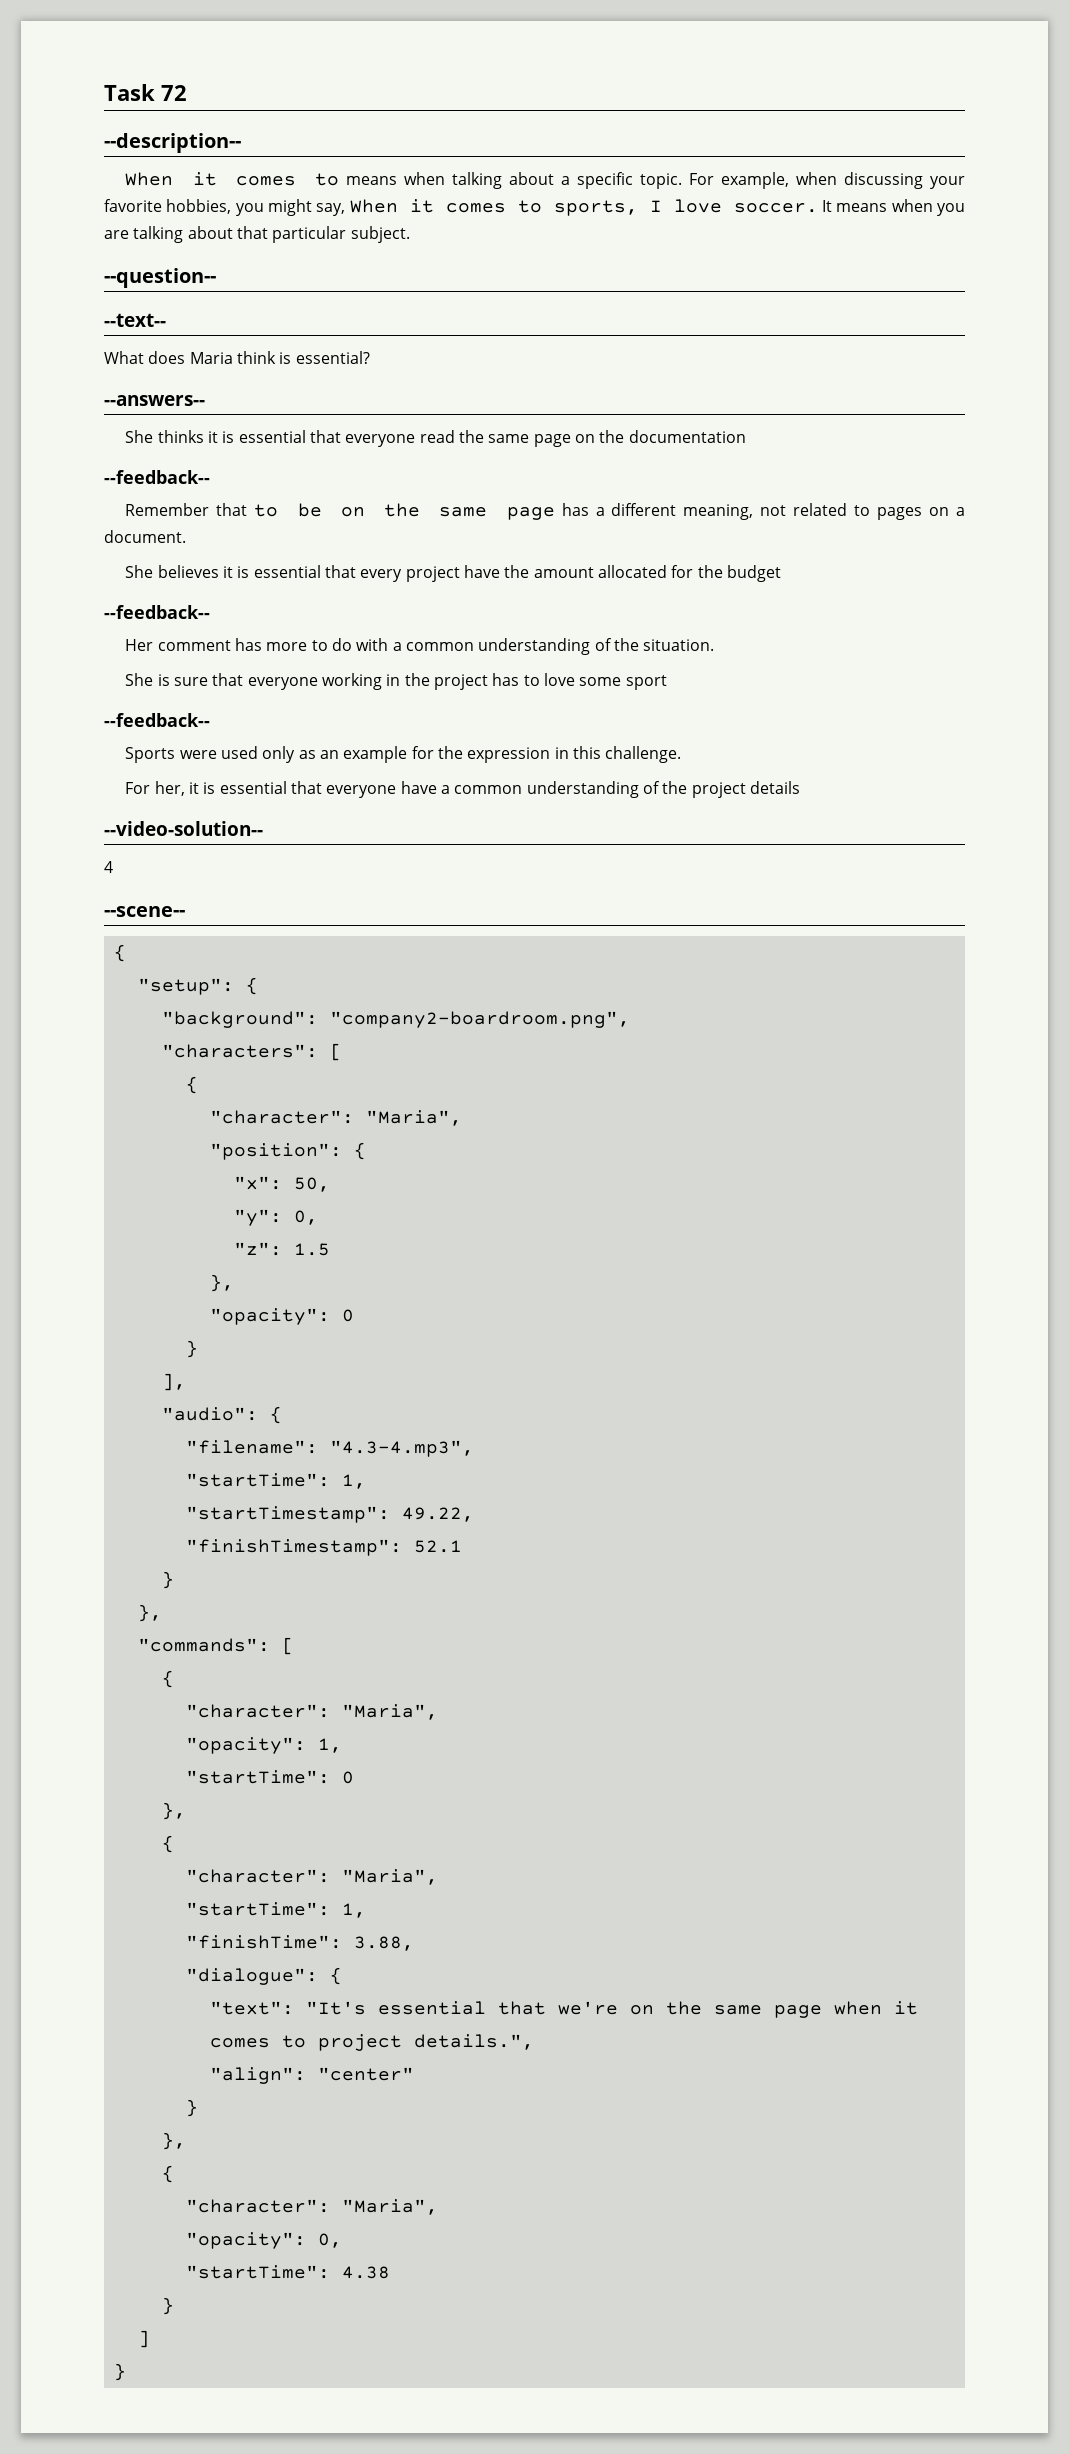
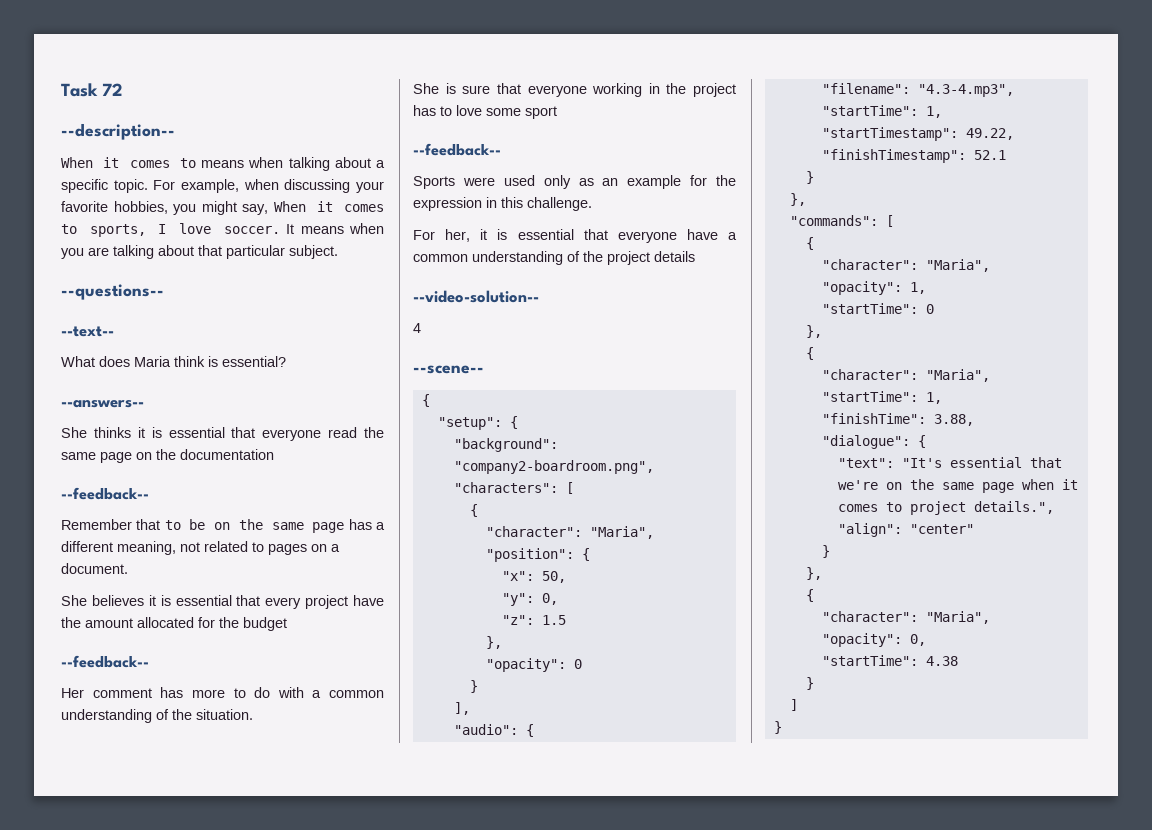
- --question--
+ --questions--

